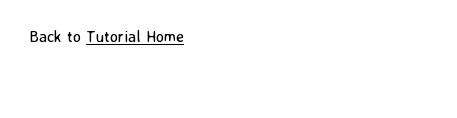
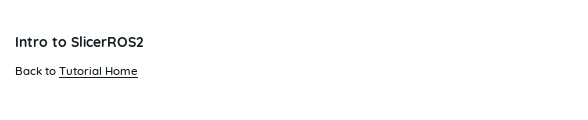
+ Intro to SlicerROS2

